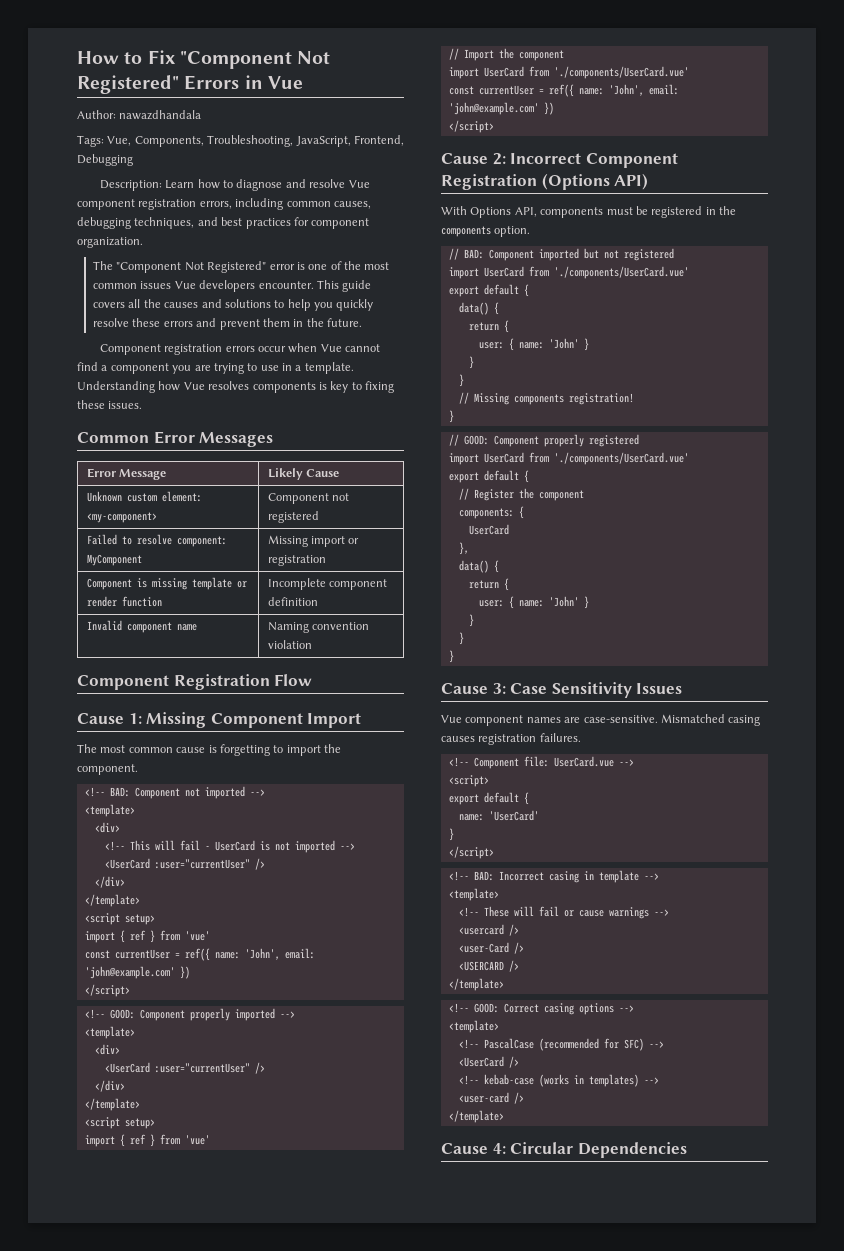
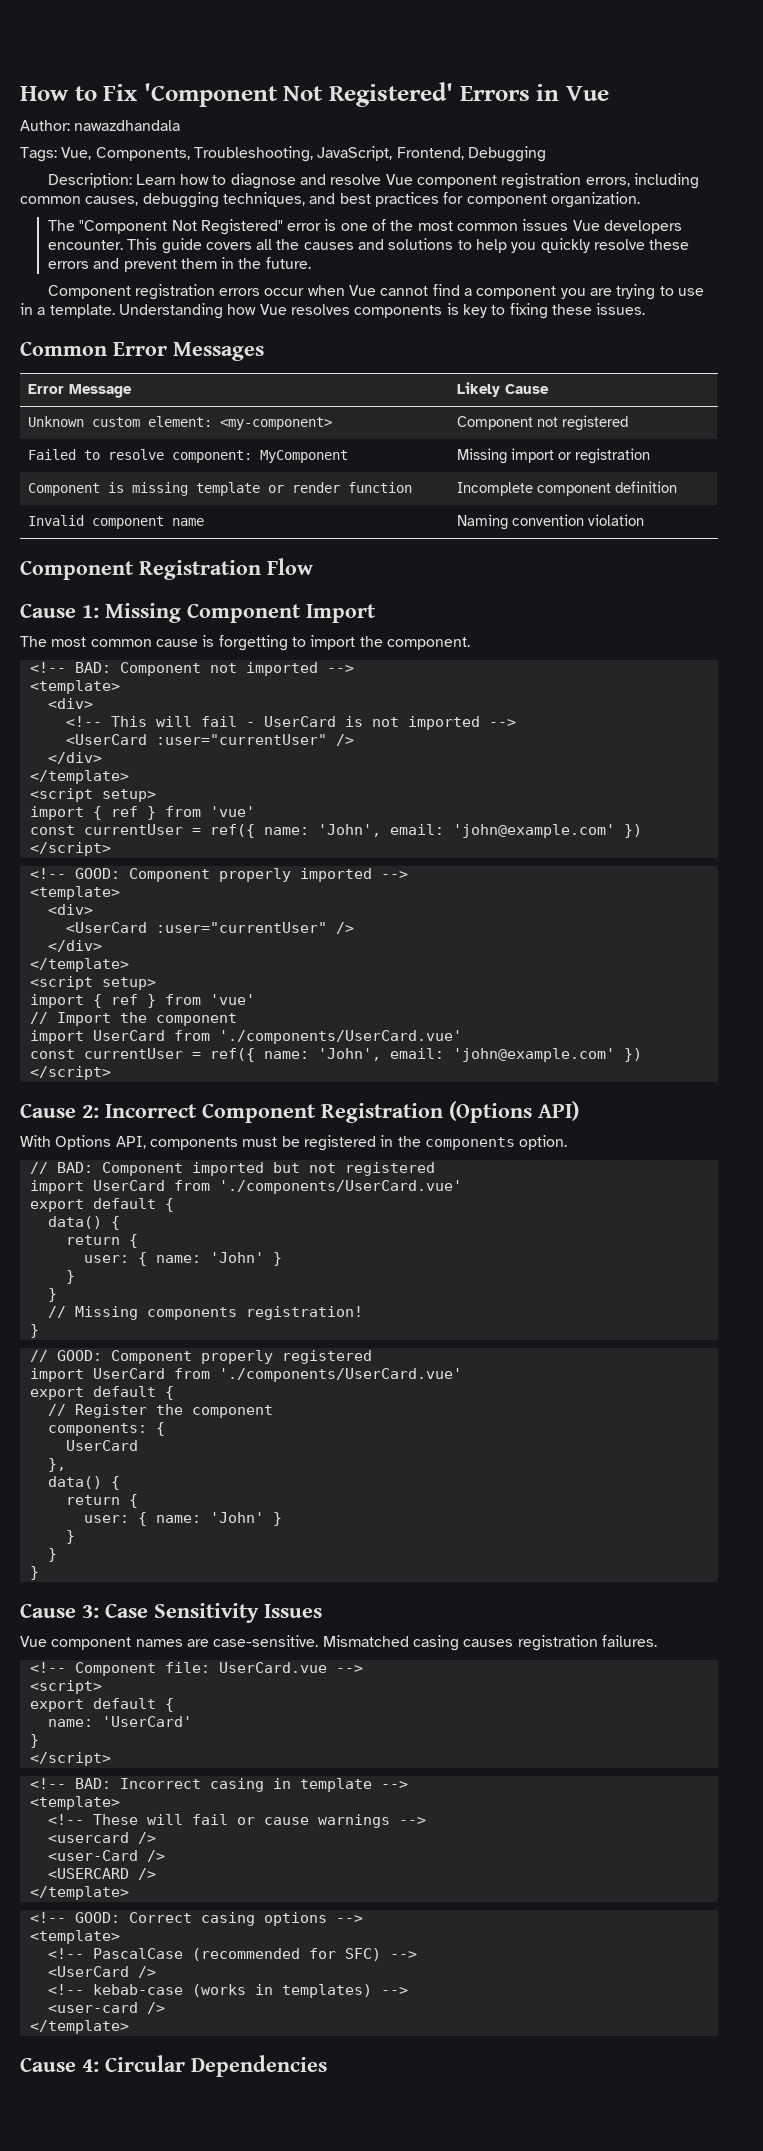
- How to Fix "Component Not Registered" Errors in Vue
+ How to Fix 'Component Not Registered' Errors in Vue

